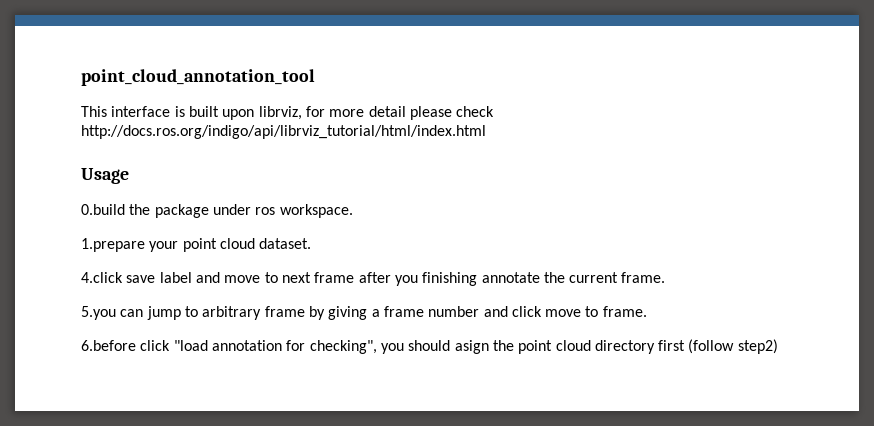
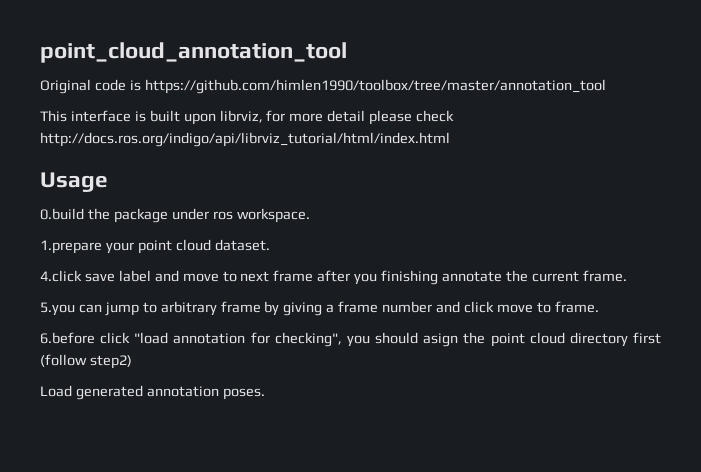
+ Original code is https://github.com/himlen1990/toolbox/tree/master/annotation_tool
+ Load generated annotation poses.

